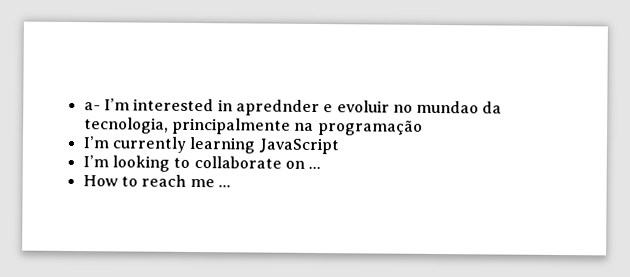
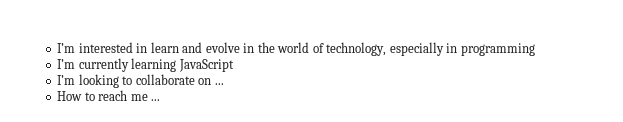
- a- I’m interested in aprednder e evoluir no mundao da tecnologia, principalmente na programação
+ I’m interested in learn and evolve in the world of technology, especially in programming

